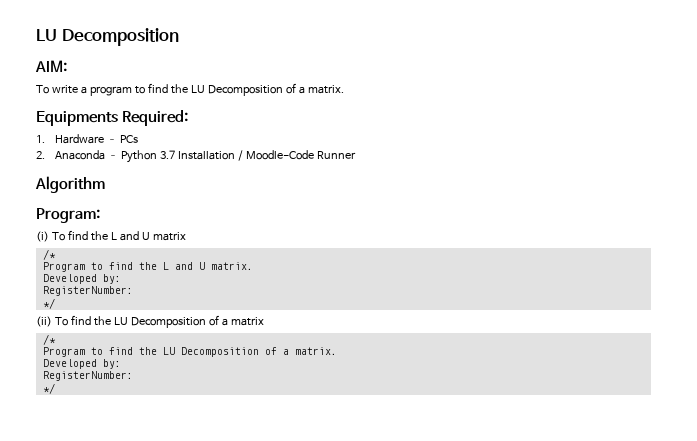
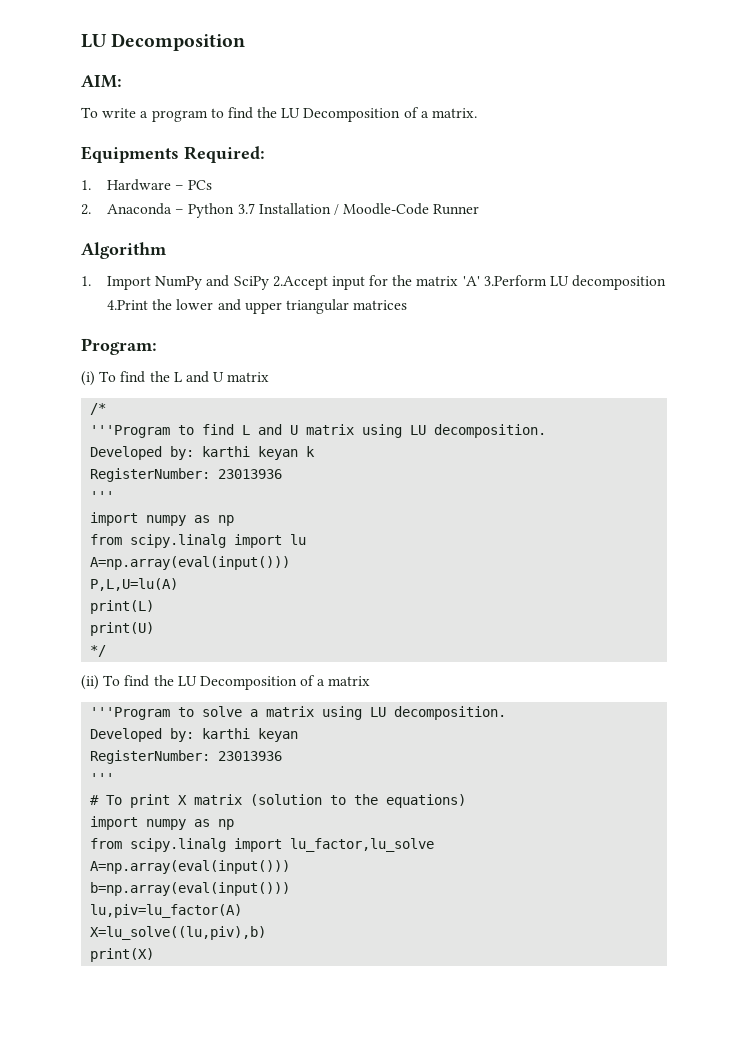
+ 1. Import NumPy and SciPy 2.Accept input for the matrix 'A' 3.Perform LU decomposition 4.Print the lower and upper triangular matrices
- Program to find the L and U matrix.
- Developed by:
- RegisterNumber:
+ '''Program to find L and U matrix using LU decomposition.
+ Developed by: karthi keyan k
+ RegisterNumber: 23013936
+ '''
+ import numpy as np
+ from scipy.linalg import lu
+ A=np.array(eval(input()))
+ P,L,U=lu(A)
+ print(L)
+ print(U)
  (ii) To find the LU Decomposition of a matrix
- /*
- Program to find the LU Decomposition of a matrix.
- Developed by:
- RegisterNumber:
- */
+ '''Program to solve a matrix using LU decomposition.
+ Developed by: karthi keyan
+ RegisterNumber: 23013936
+ '''
+ # To print X matrix (solution to the equations)
+ import numpy as np
+ from scipy.linalg import lu_factor,lu_solve
+ A=np.array(eval(input()))
+ b=np.array(eval(input()))
+ lu,piv=lu_factor(A)
+ X=lu_solve((lu,piv),b)
+ print(X)

